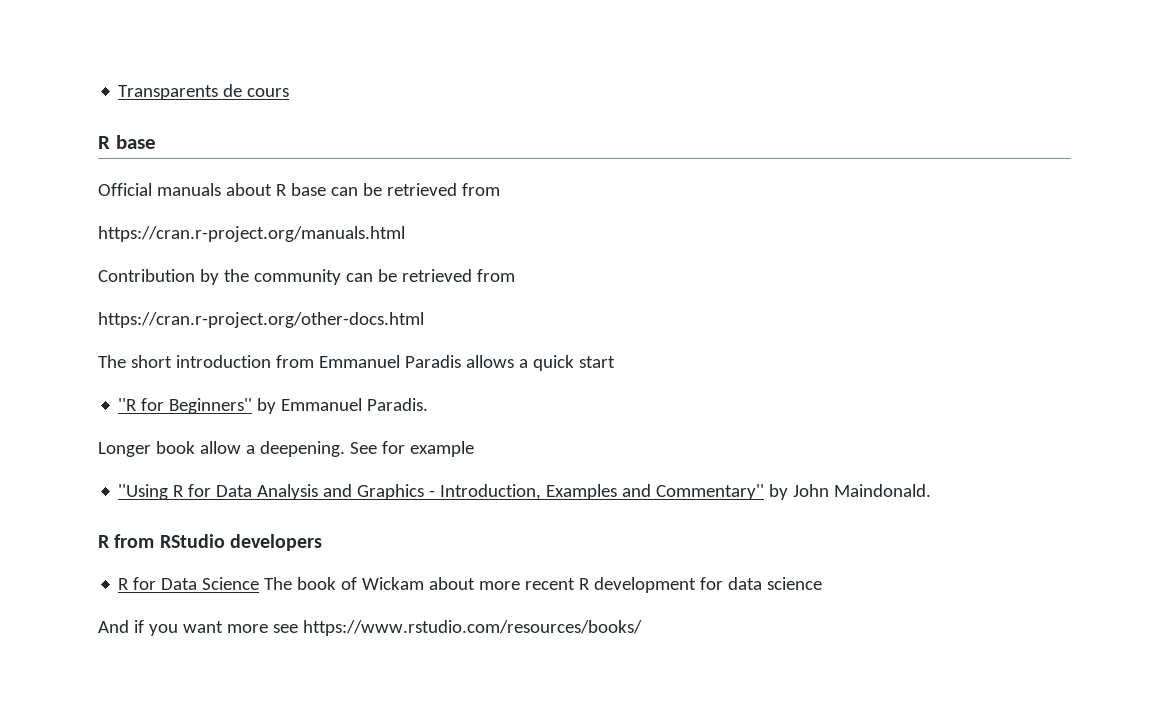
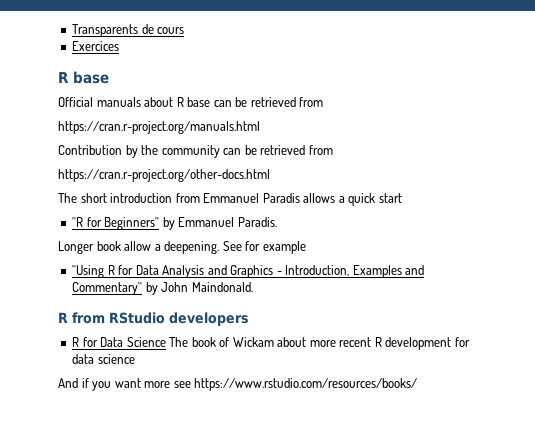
+ Exercices

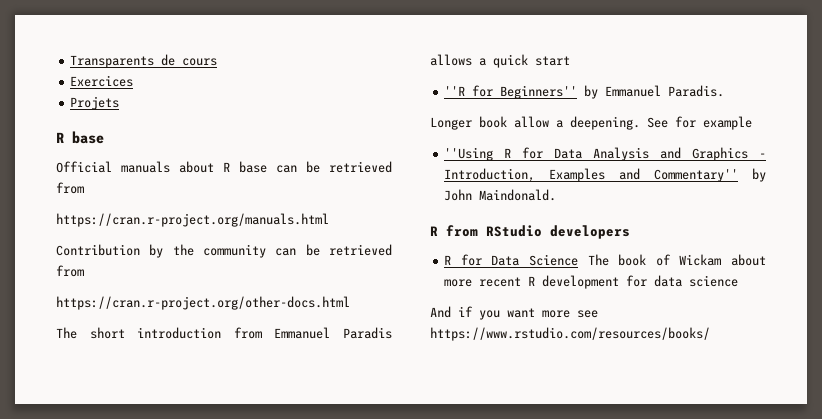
+ Projets

